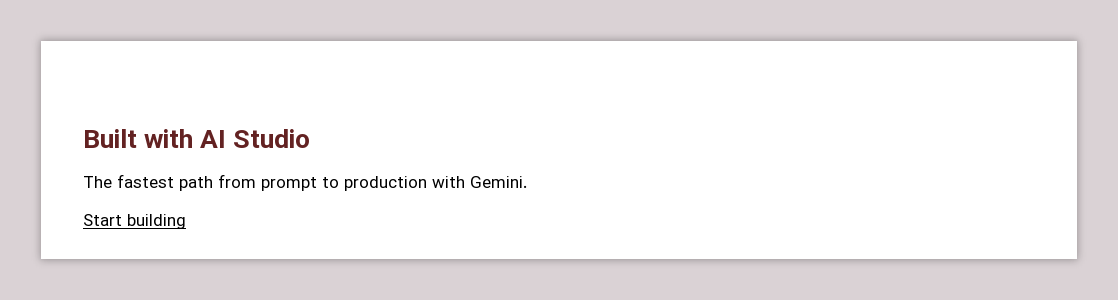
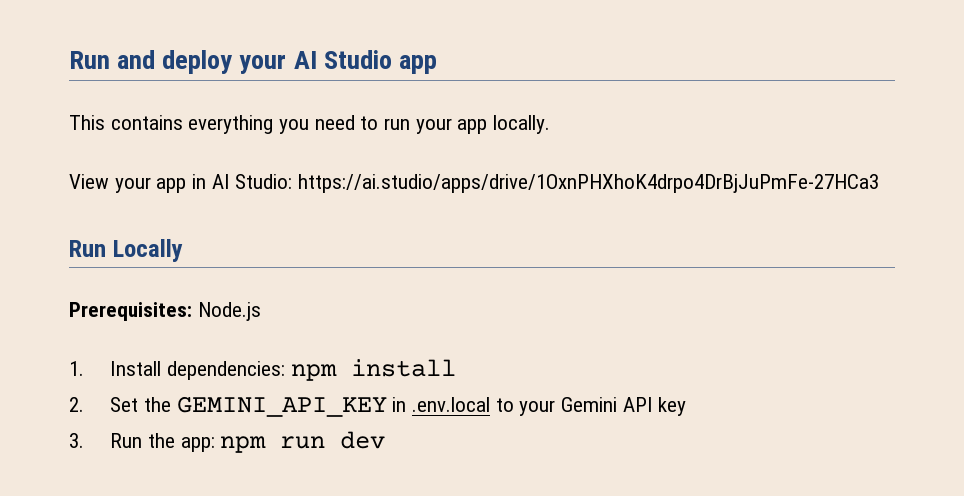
- Built with AI Studio
- The fastest path from prompt to production with Gemini.
- Start building
+ Run and deploy your AI Studio app
+ This contains everything you need to run your app locally.
+ View your app in AI Studio: https://ai.studio/apps/drive/1OxnPHXhoK4drpo4DrBjJuPmFe-27HCa3
+ Run Locally
+ Prerequisites: Node.js
+ 1. Install dependencies: npm install
+ 2. Set the GEMINI_API_KEY in .env.local to your Gemini API key
+ 3. Run the app: npm run dev

